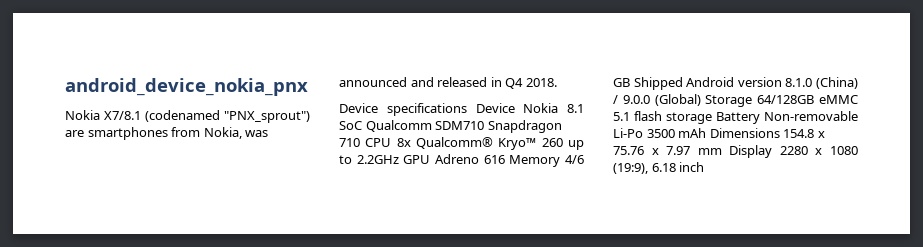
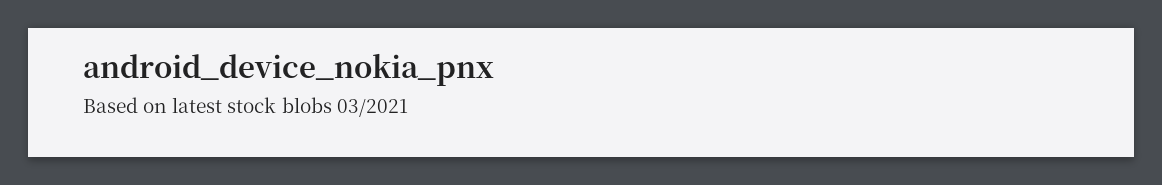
- Nokia X7/8.1 (codenamed "PNX_sprout") are smartphones from Nokia, was announced and released in Q4 2018.
- Device specifications Device Nokia 8.1 SoC Qualcomm SDM710 Snapdragon 710 CPU 8x Qualcomm® Kryo™ 260 up to 2.2GHz GPU Adreno 616 Memory 4/6 GB Shipped Android version 8.1.0 (China) / 9.0.0 (Global) Storage 64/128GB eMMC 5.1 flash storage Battery Non-removable Li-Po 3500 mAh Dimensions 154.8 x 75.76 x 7.97 mm Display 2280 x 1080 (19:9), 6.18 inch
+ Based on latest stock blobs 03/2021

